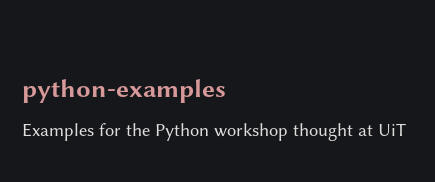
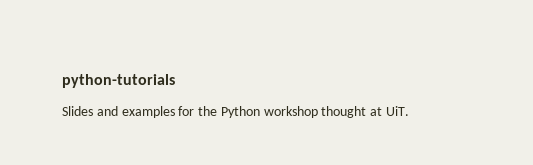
- python-examples
- Examples for the Python workshop thought at UiT
+ python-tutorials
+ Slides and examples for the Python workshop thought at UiT.

